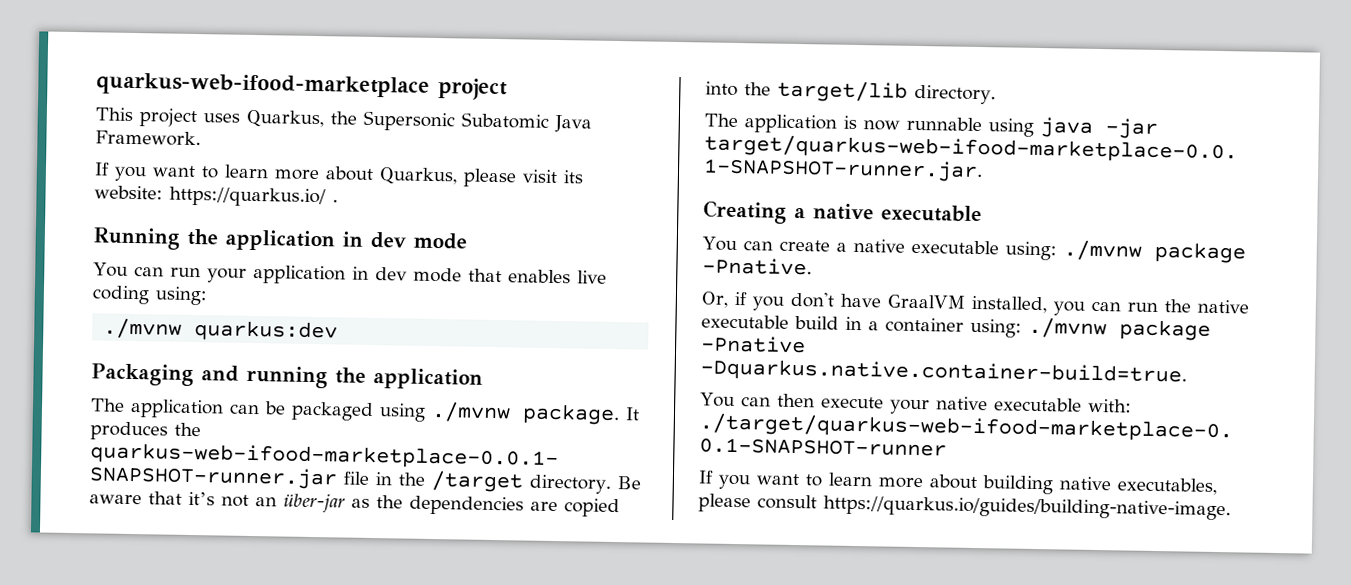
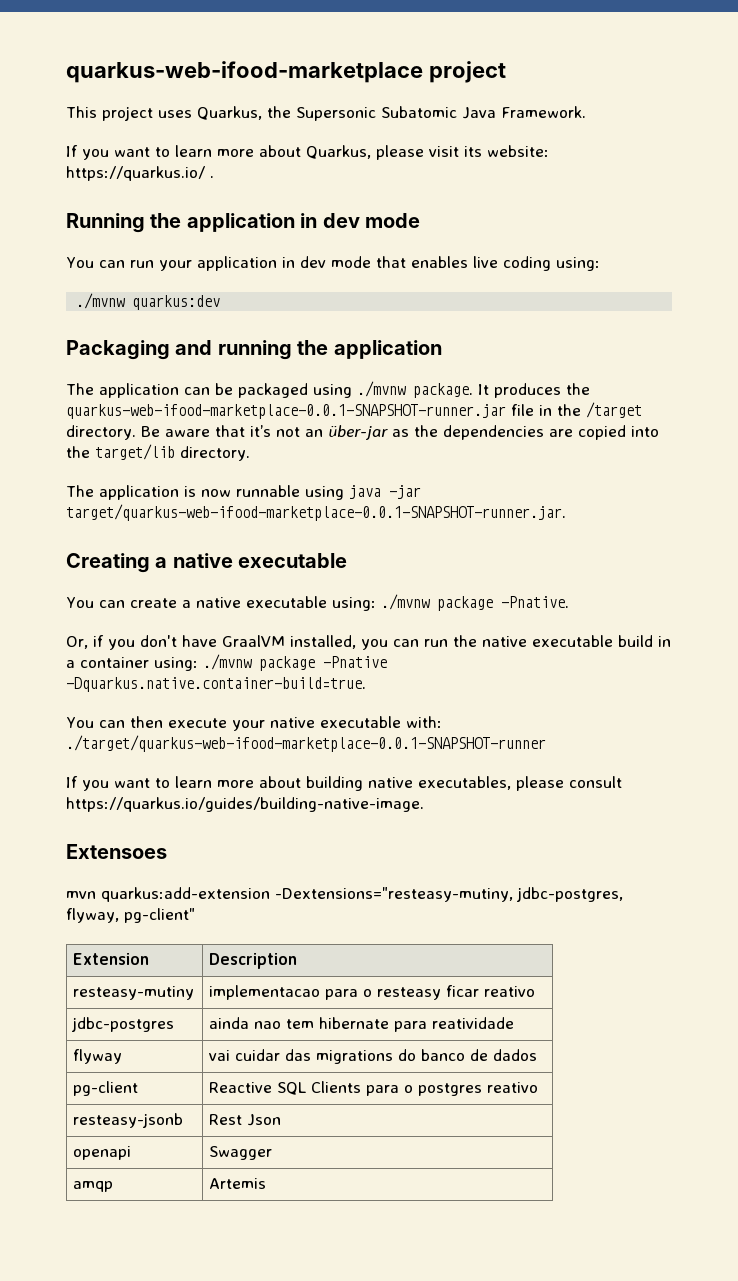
+ Extensoes
+ mvn quarkus:add-extension -Dextensions="resteasy-mutiny, jdbc-postgres, flyway, pg-client"
+ Extension | Description
+ resteasy-mutiny | implementacao para o resteasy ficar reativo
+ jdbc-postgres | ainda nao tem hibernate para reatividade
+ flyway | vai cuidar das migrations do banco de dados
+ pg-client | Reactive SQL Clients para o postgres reativo
+ resteasy-jsonb | Rest Json
+ openapi | Swagger
+ amqp | Artemis

